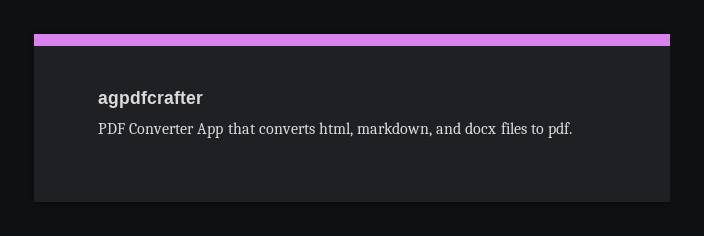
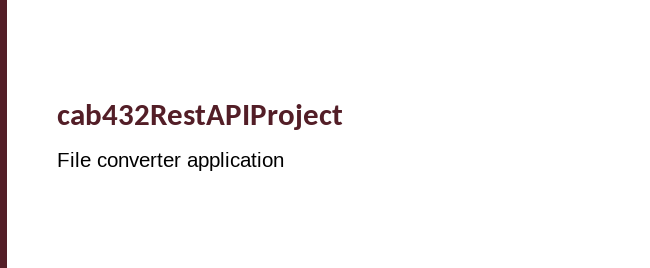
- agpdfcrafter
- PDF Converter App that converts html, markdown, and docx files to pdf.
+ cab432RestAPIProject
+ File converter application

